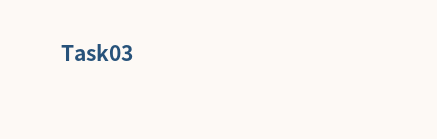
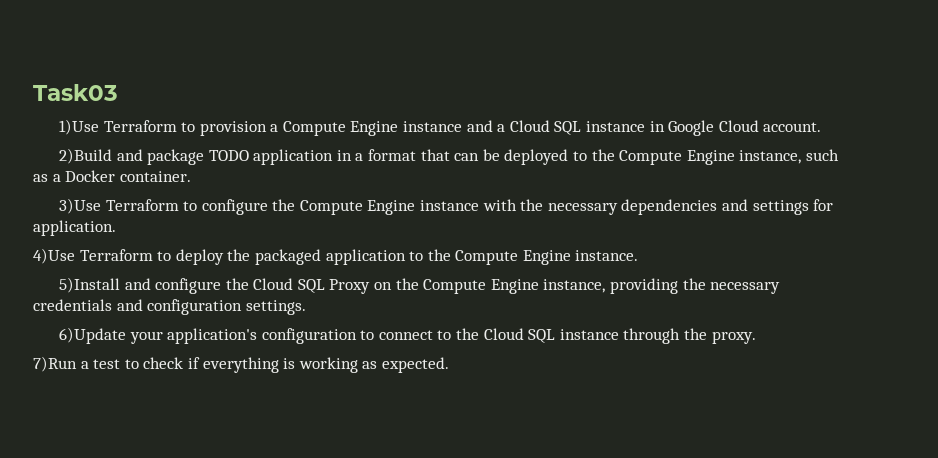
+ 1)Use Terraform to provision a Compute Engine instance and a Cloud SQL instance in Google Cloud account.
+ 2)Build and package TODO application in a format that can be deployed to the Compute Engine instance, such as a Docker container.
+ 3)Use Terraform to configure the Compute Engine instance with the necessary dependencies and settings for application.
+ 4)Use Terraform to deploy the packaged application to the Compute Engine instance.
+ 5)Install and configure the Cloud SQL Proxy on the Compute Engine instance, providing the necessary credentials and configuration settings.
+ 6)Update your application's configuration to connect to the Cloud SQL instance through the proxy.
+ 7)Run a test to check if everything is working as expected.

